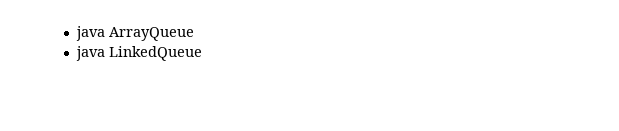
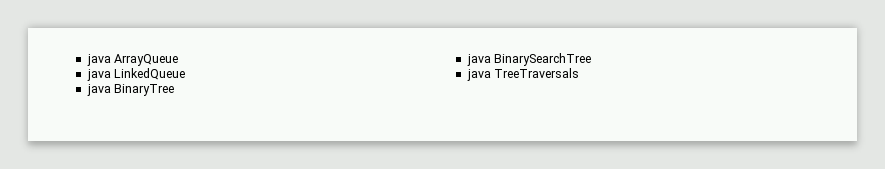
+ java BinaryTree
+ java BinarySearchTree
+ java TreeTraversals

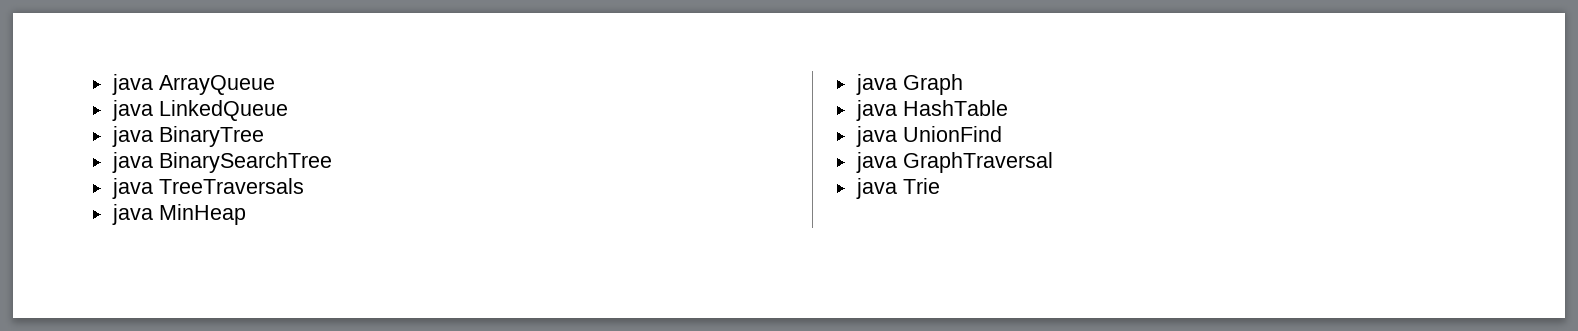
+ java MinHeap
+ java Graph
+ java HashTable
+ java UnionFind
+ java GraphTraversal
+ java Trie

